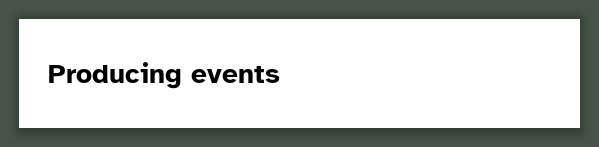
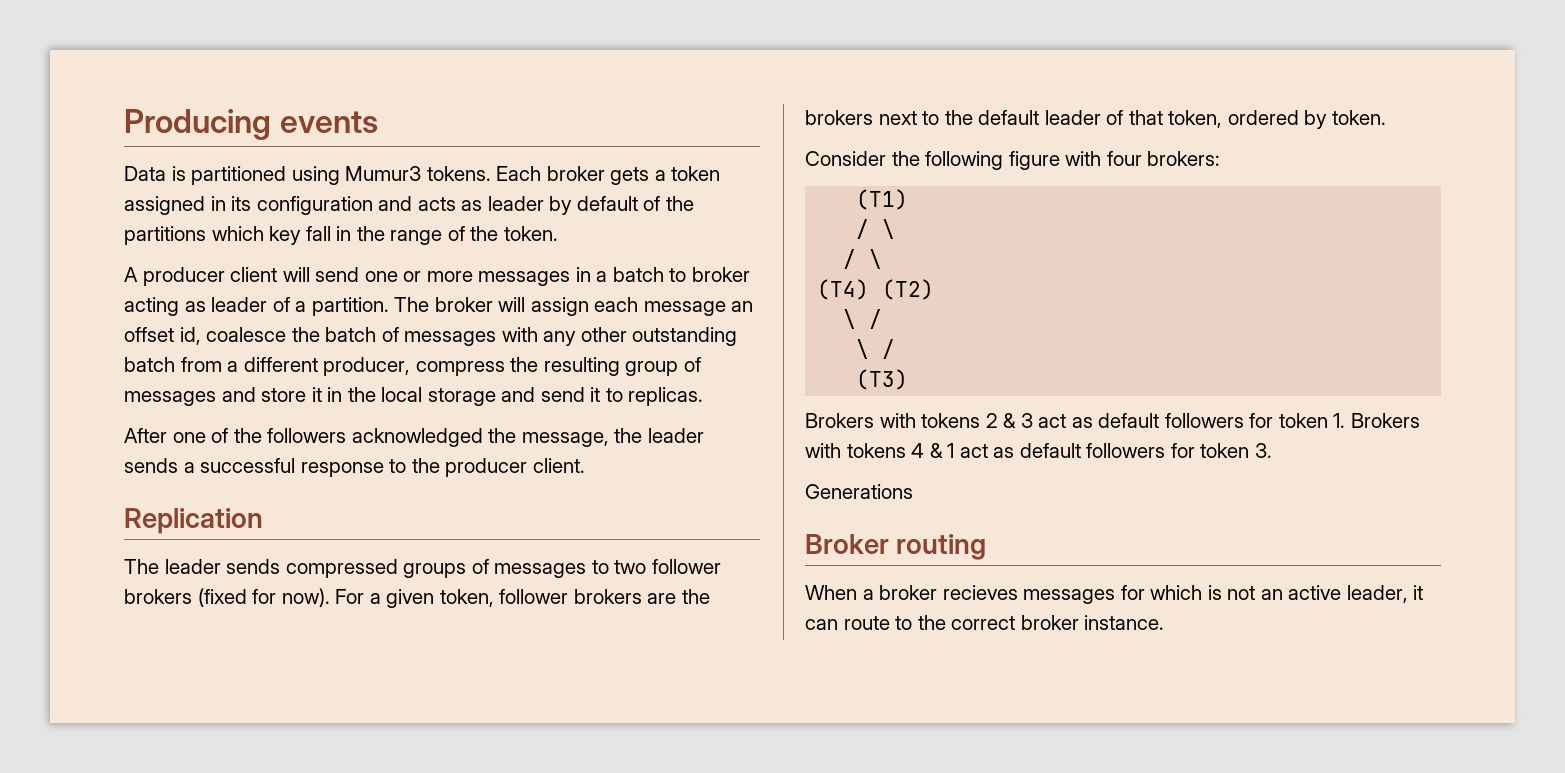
+ Data is partitioned using Mumur3 tokens. Each broker gets a token assigned in its configuration and acts as leader by default of the partitions which key fall in the range of the token.
+ A producer client will send one or more messages in a batch to broker acting as leader of a partition. The broker will assign each message an offset id, coalesce the batch of messages with any other outstanding batch from a different producer, compress the resulting group of messages and store it in the local storage and send it to replicas.
+ After one of the followers acknowledged the message, the leader sends a successful response to the producer client.
+ Replication
+ The leader sends compressed groups of messages to two follower brokers (fixed for now). For a given token, follower brokers are the brokers next to the default leader of that token, ordered by token.
+ Consider the following figure with four brokers:
+ (T1)
+ / \
+ / \
+ (T4) (T2)
+ \ /
+ \ /
+ (T3)
+ Brokers with tokens 2 & 3 act as default followers for token 1. Brokers with tokens 4 & 1 act as default followers for token 3.
+ Generations
+ Broker routing
+ When a broker recieves messages for which is not an active leader, it can route to the correct broker instance.

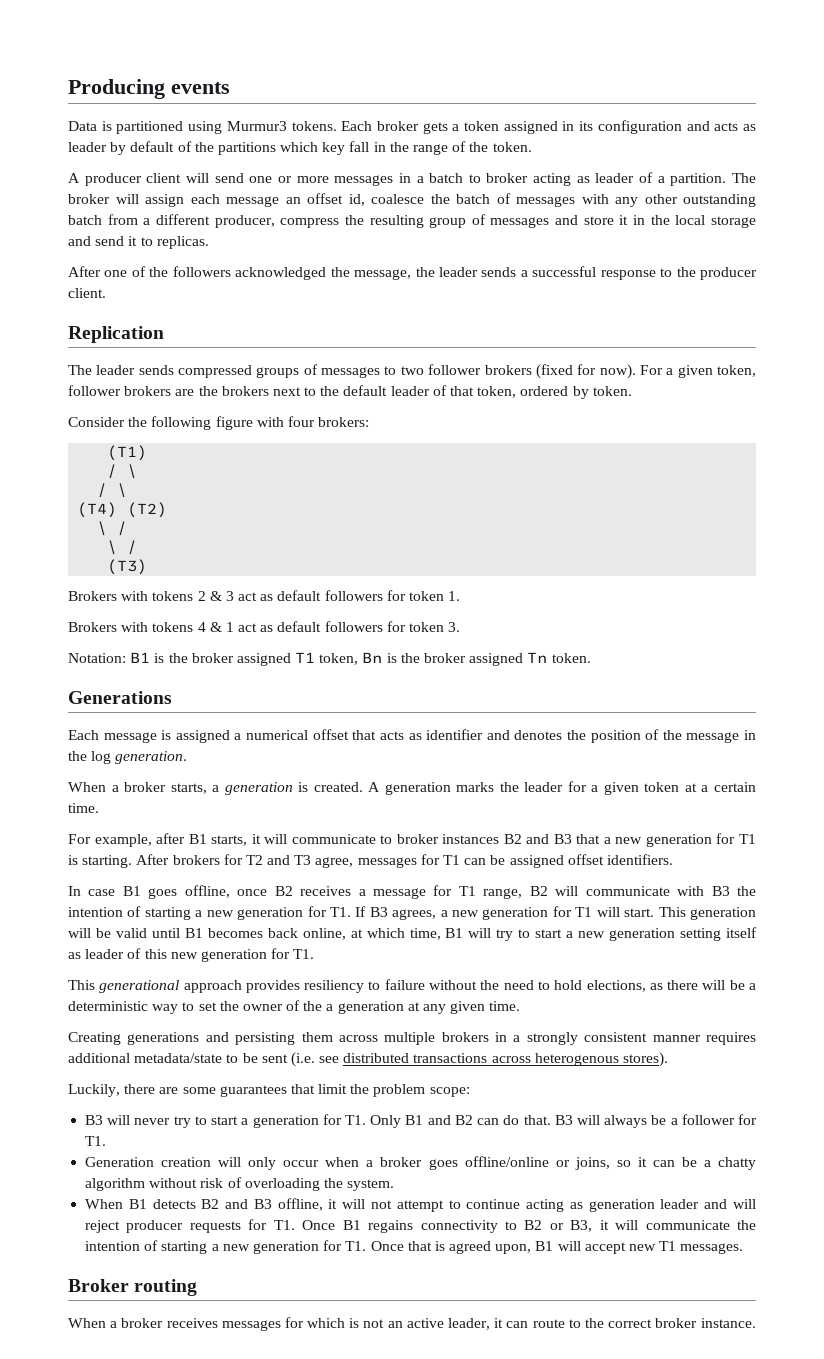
- Data is partitioned using Mumur3 tokens.
+ Data is partitioned using Murmur3 tokens.
- Brokers with tokens 2 & 3 act as default followers for token 1. Brokers with tokens 4 & 1 act as default followers for token 3.
+ Brokers with tokens 2 & 3 act as default followers for token 1.
+ Brokers with tokens 4 & 1 act as default followers for token 3.
+ Notation: B1 is the broker assigned T1 token, Bn is the broker assigned Tn token.
  Generations
+ Each message is assigned a numerical offset that acts as identifier and denotes the position of the message in the log generation.
+ When a broker starts, a generation is created. A generation marks the leader for a given token at a certain time.
+ For example, after B1 starts, it will communicate to broker instances B2 and B3 that a new generation for T1 is starting. After brokers for T2 and T3 agree, messages for T1 can be assigned offset identifiers.
+ In case B1 goes offline, once B2 receives a message for T1 range, B2 will communicate with B3 the intention of starting a new generation for T1. If B3 agrees, a new generation for T1 will start. This generation will be valid until B1 becomes back online, at which time, B1 will try to start a new generation setting itself as leader of this new generation for T1.
+ This generational approach provides resiliency to failure without the need to hold elections, as there will be a deterministic way to set the owner of the a generation at any given time.
+ Creating generations and persisting them across multiple brokers in a strongly consistent manner requires additional metadata/state to be sent (i.e. see distributed transactions across heterogenous stores).
+ Luckily, there are some guarantees that limit the problem scope:
+ B3 will never try to start a generation for T1. Only B1 and B2 can do that. B3 will always be a follower for T1.
+ Generation creation will only occur when a broker goes offline/online or joins, so it can be a chatty algorithm without risk of overloading the system.
+ When B1 detects B2 and B3 offline, it will not attempt to continue acting as generation leader and will reject producer requests for T1. Once B1 regains connectivity to B2 or B3, it will communicate the intention of starting a new generation for T1. Once that is agreed upon, B1 will accept new T1 messages.
- When a broker recieves messages for which is not an active leader, it can route to the correct broker instance.
+ When a broker receives messages for which is not an active leader, it can route to the correct broker instance.

